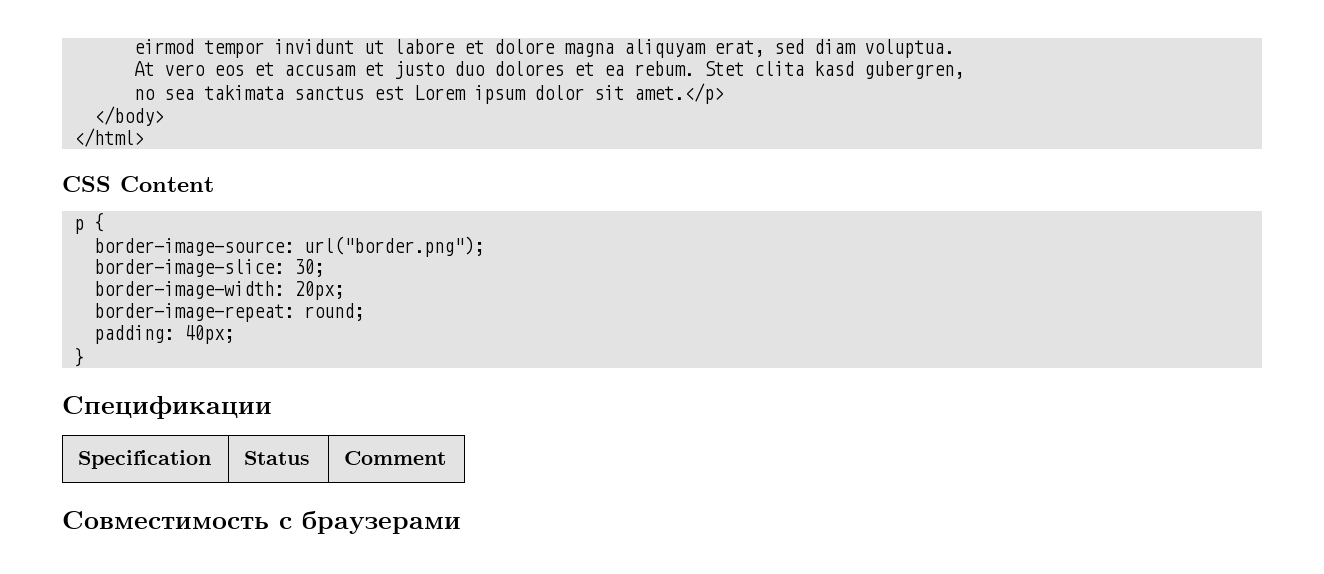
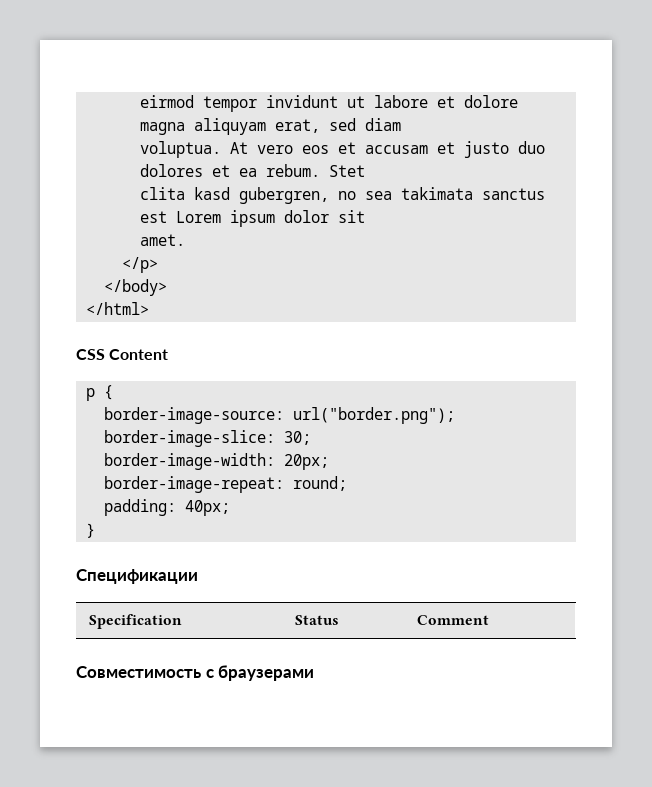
- eirmod tempor invidunt ut labore et dolore magna aliquyam erat, sed diam voluptua.
- At vero eos et accusam et justo duo dolores et ea rebum.
+ eirmod tempor invidunt ut labore et dolore magna aliquyam erat, sed diam
+ voluptua. At vero eos et accusam et justo duo dolores et ea rebum.
- Stet clita kasd gubergren,
- no sea takimata sanctus est Lorem ipsum dolor sit amet.</p>
+ Stet
+ clita kasd gubergren, no sea takimata sanctus est Lorem ipsum dolor sit
+ amet.
+ </p>

